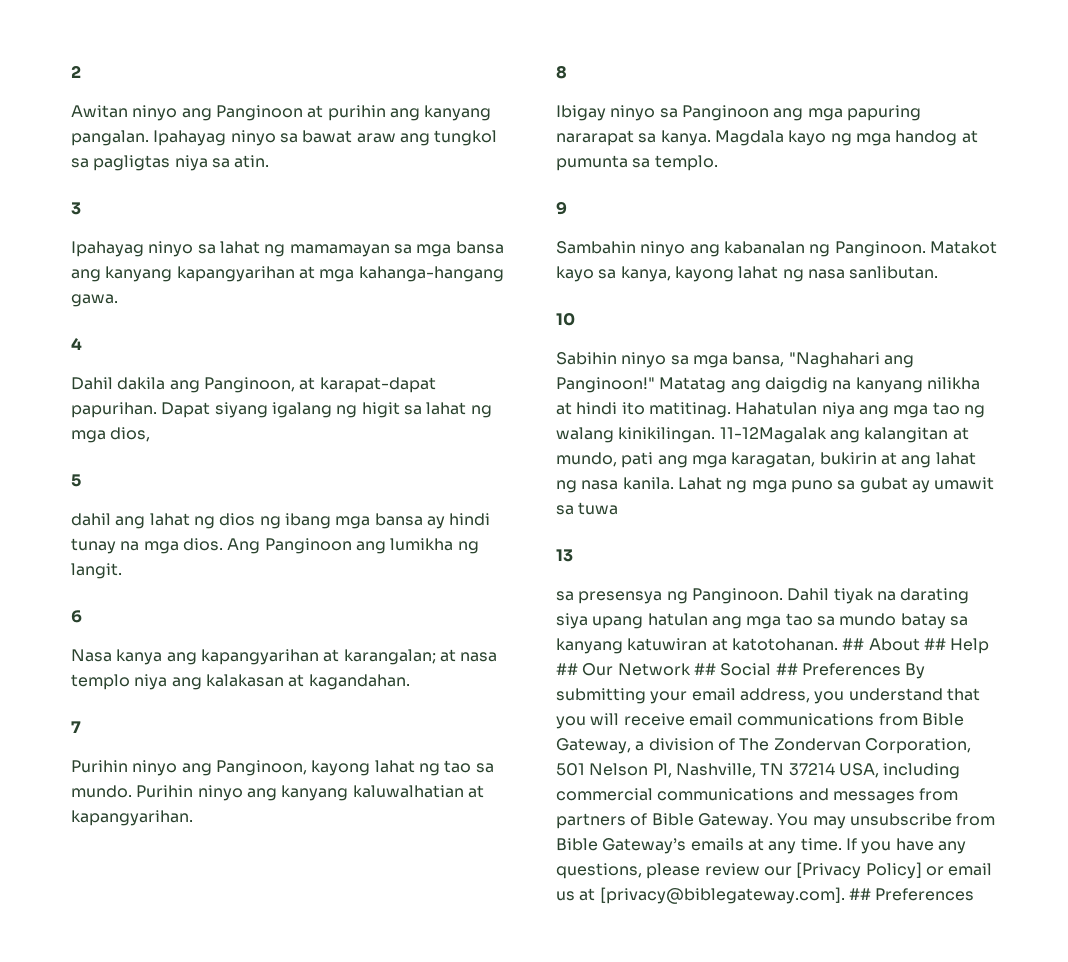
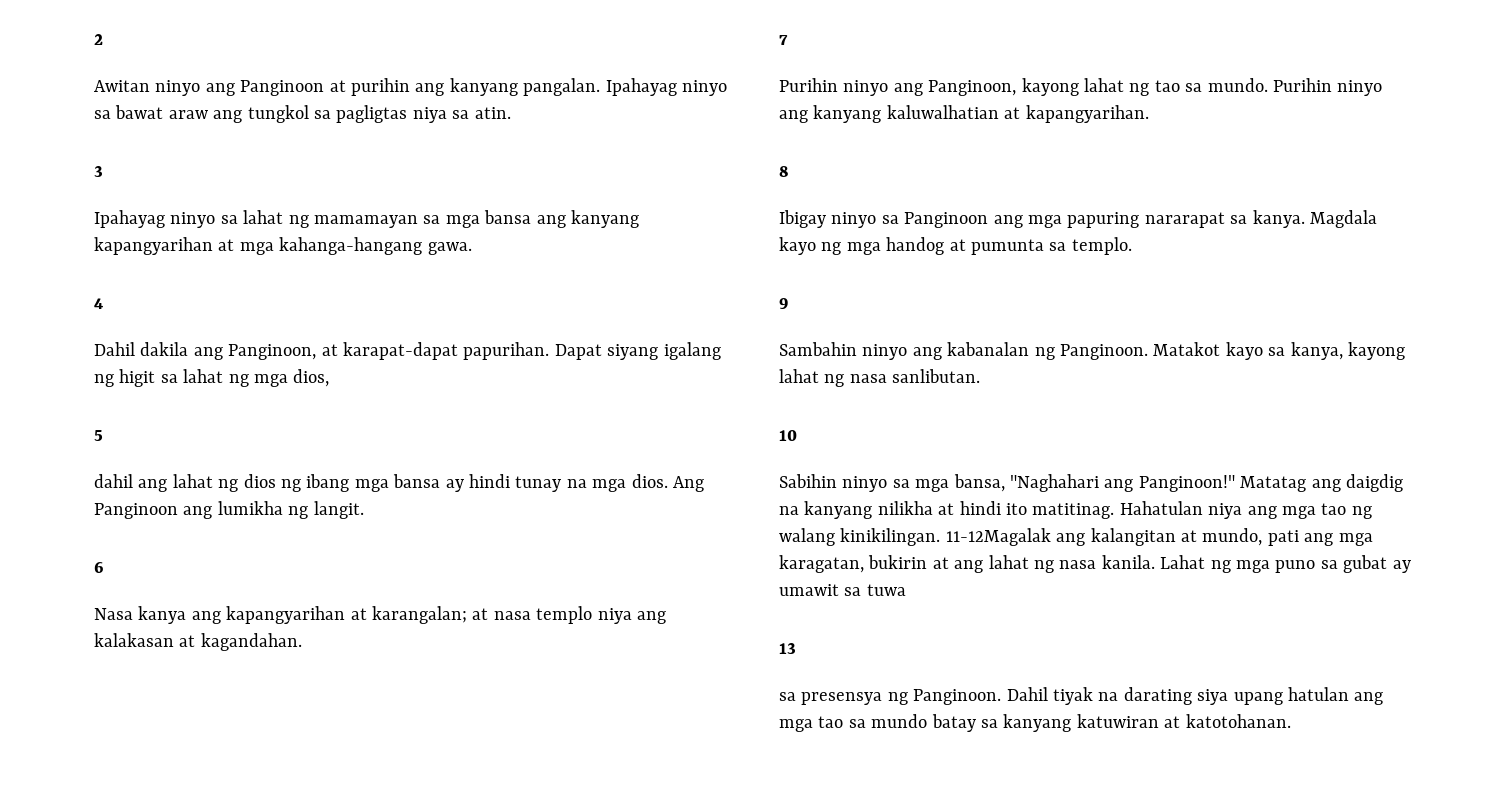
- ## About ## Help ## Our Network ## Social ## Preferences By submitting your email address, you understand that you will receive email communications from Bible Gateway, a division of The Zondervan Corporation, 501 Nelson Pl, Nashville, TN 37214 USA, including commercial communications and messages from partners of Bible Gateway. You may unsubscribe from Bible Gateway’s emails at any time. If you have any questions, please review our [Privacy Policy] or email us at [privacy@biblegateway.com]. ## Preferences

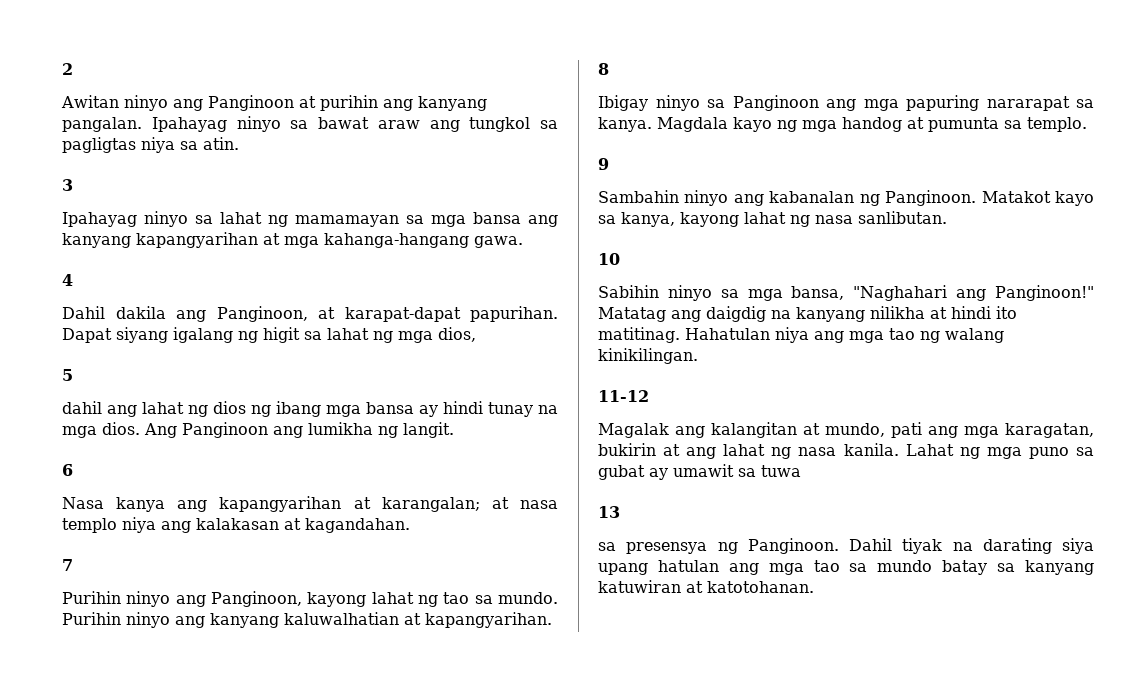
- Hahatulan niya ang mga tao ng walang kinikilingan. 11-12Magalak ang kalangitan at mundo, pati ang mga karagatan, bukirin at ang lahat ng nasa kanila.
+ Hahatulan niya ang mga tao ng walang kinikilingan.
+ 11-12
+ Magalak ang kalangitan at mundo, pati ang mga karagatan, bukirin at ang lahat ng nasa kanila.

